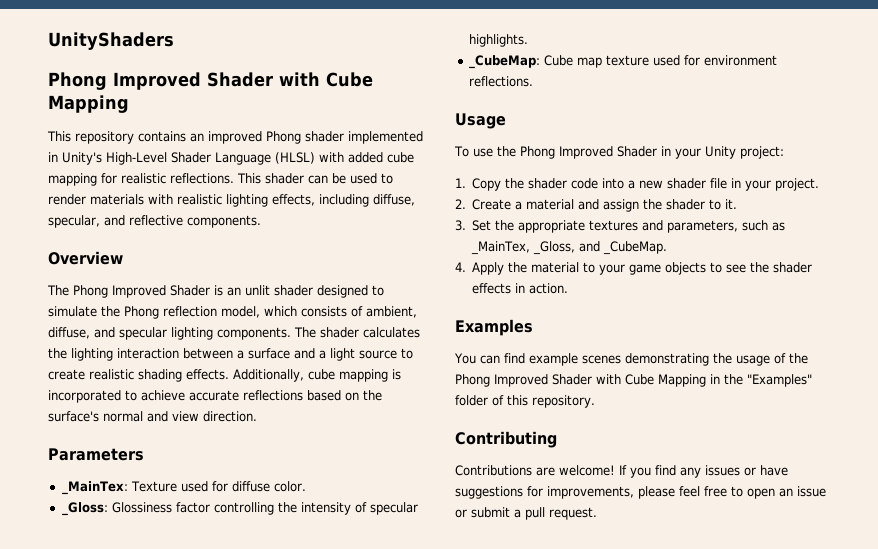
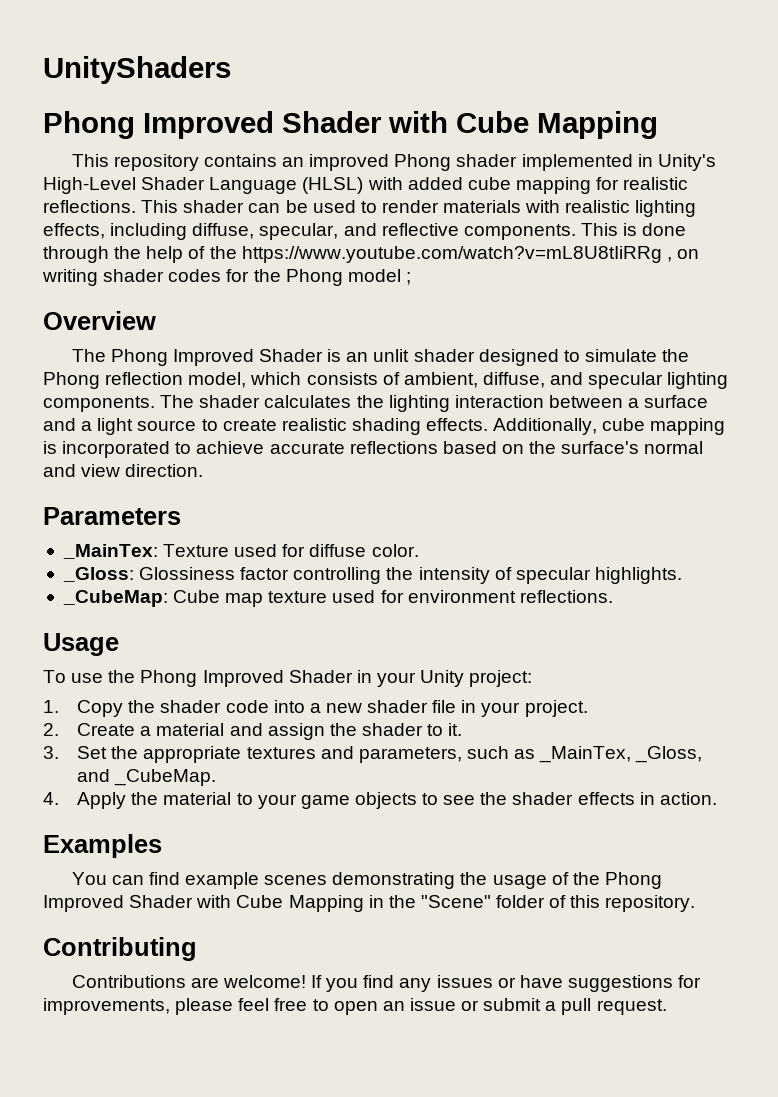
+ This is done through the help of the https://www.youtube.com/watch?v=mL8U8tIiRRg , on writing shader codes for the Phong model ;
- You can find example scenes demonstrating the usage of the Phong Improved Shader with Cube Mapping in the "Examples" folder of this repository.
+ You can find example scenes demonstrating the usage of the Phong Improved Shader with Cube Mapping in the "Scene" folder of this repository.

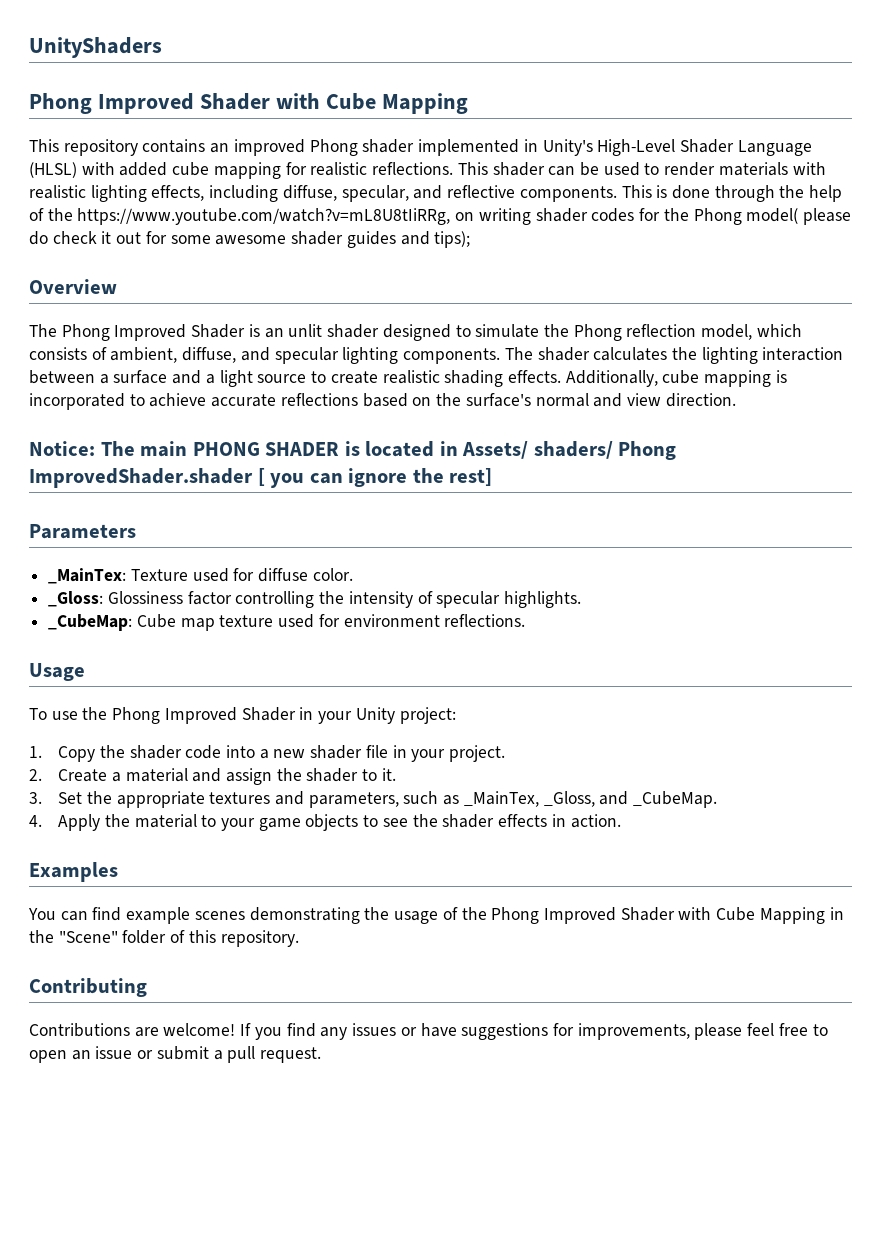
- This is done through the help of the https://www.youtube.com/watch?v=mL8U8tIiRRg , on writing shader codes for the Phong model ;
+ This is done through the help of the https://www.youtube.com/watch?v=mL8U8tIiRRg, on writing shader codes for the Phong model( please do check it out for some awesome shader guides and tips);
+ Notice: The main PHONG SHADER is located in Assets/ shaders/ Phong ImprovedShader.shader [ you can ignore the rest]

